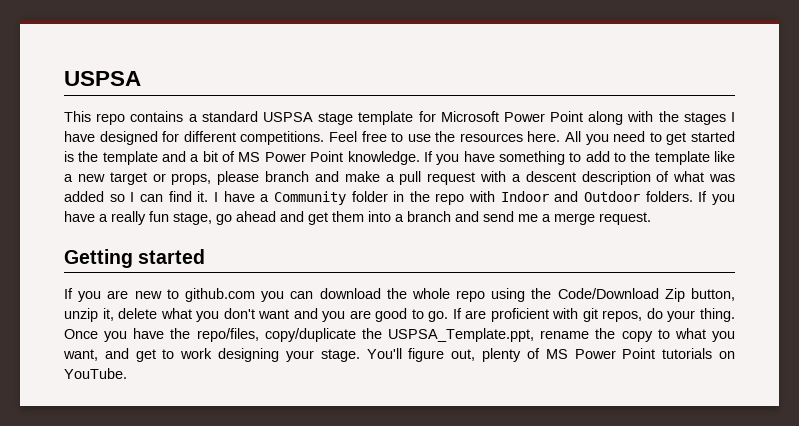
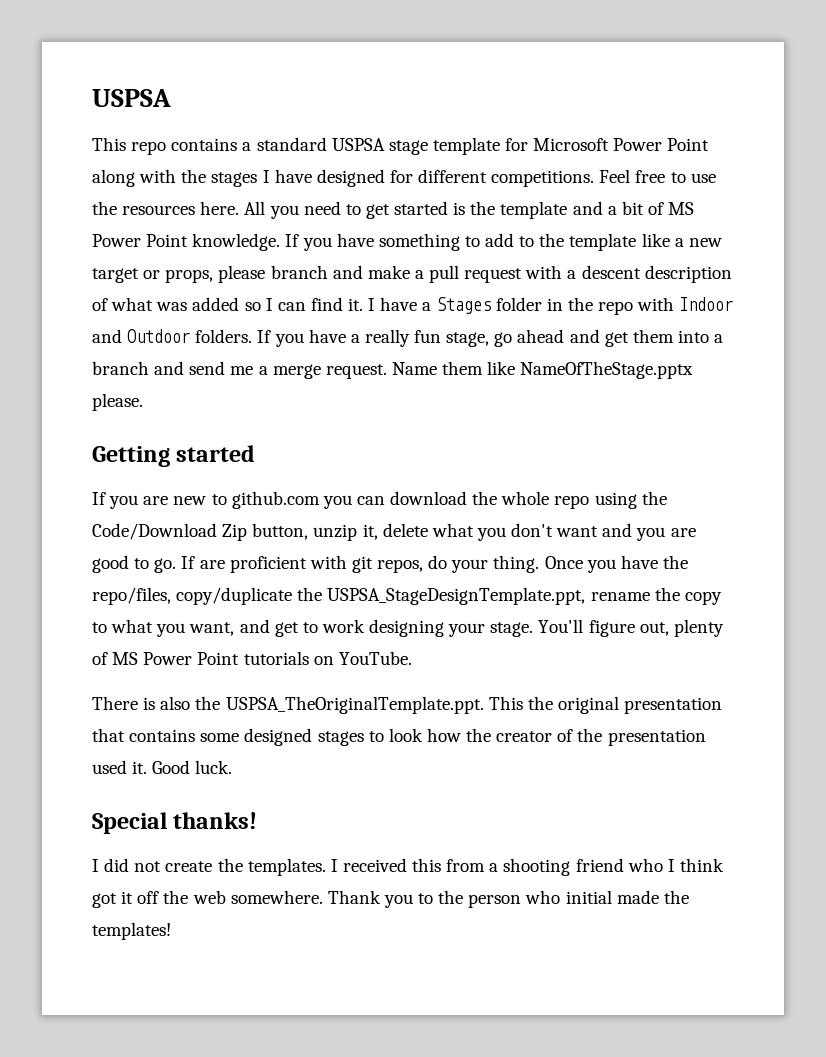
- I have a Community folder in the repo with Indoor and Outdoor folders.
+ I have a Stages folder in the repo with Indoor and Outdoor folders.
+ Name them like NameOfTheStage.pptx please.
- Once you have the repo/files, copy/duplicate the USPSA_Template.ppt, rename the copy to what you want, and get to work designing your stage.
+ Once you have the repo/files, copy/duplicate the USPSA_StageDesignTemplate.ppt, rename the copy to what you want, and get to work designing your stage.
+ There is also the USPSA_TheOriginalTemplate.ppt. This the original presentation that contains some designed stages to look how the creator of the presentation used it. Good luck.
+ Special thanks!
+ I did not create the templates. I received this from a shooting friend who I think got it off the web somewhere. Thank you to the person who initial made the templates!

